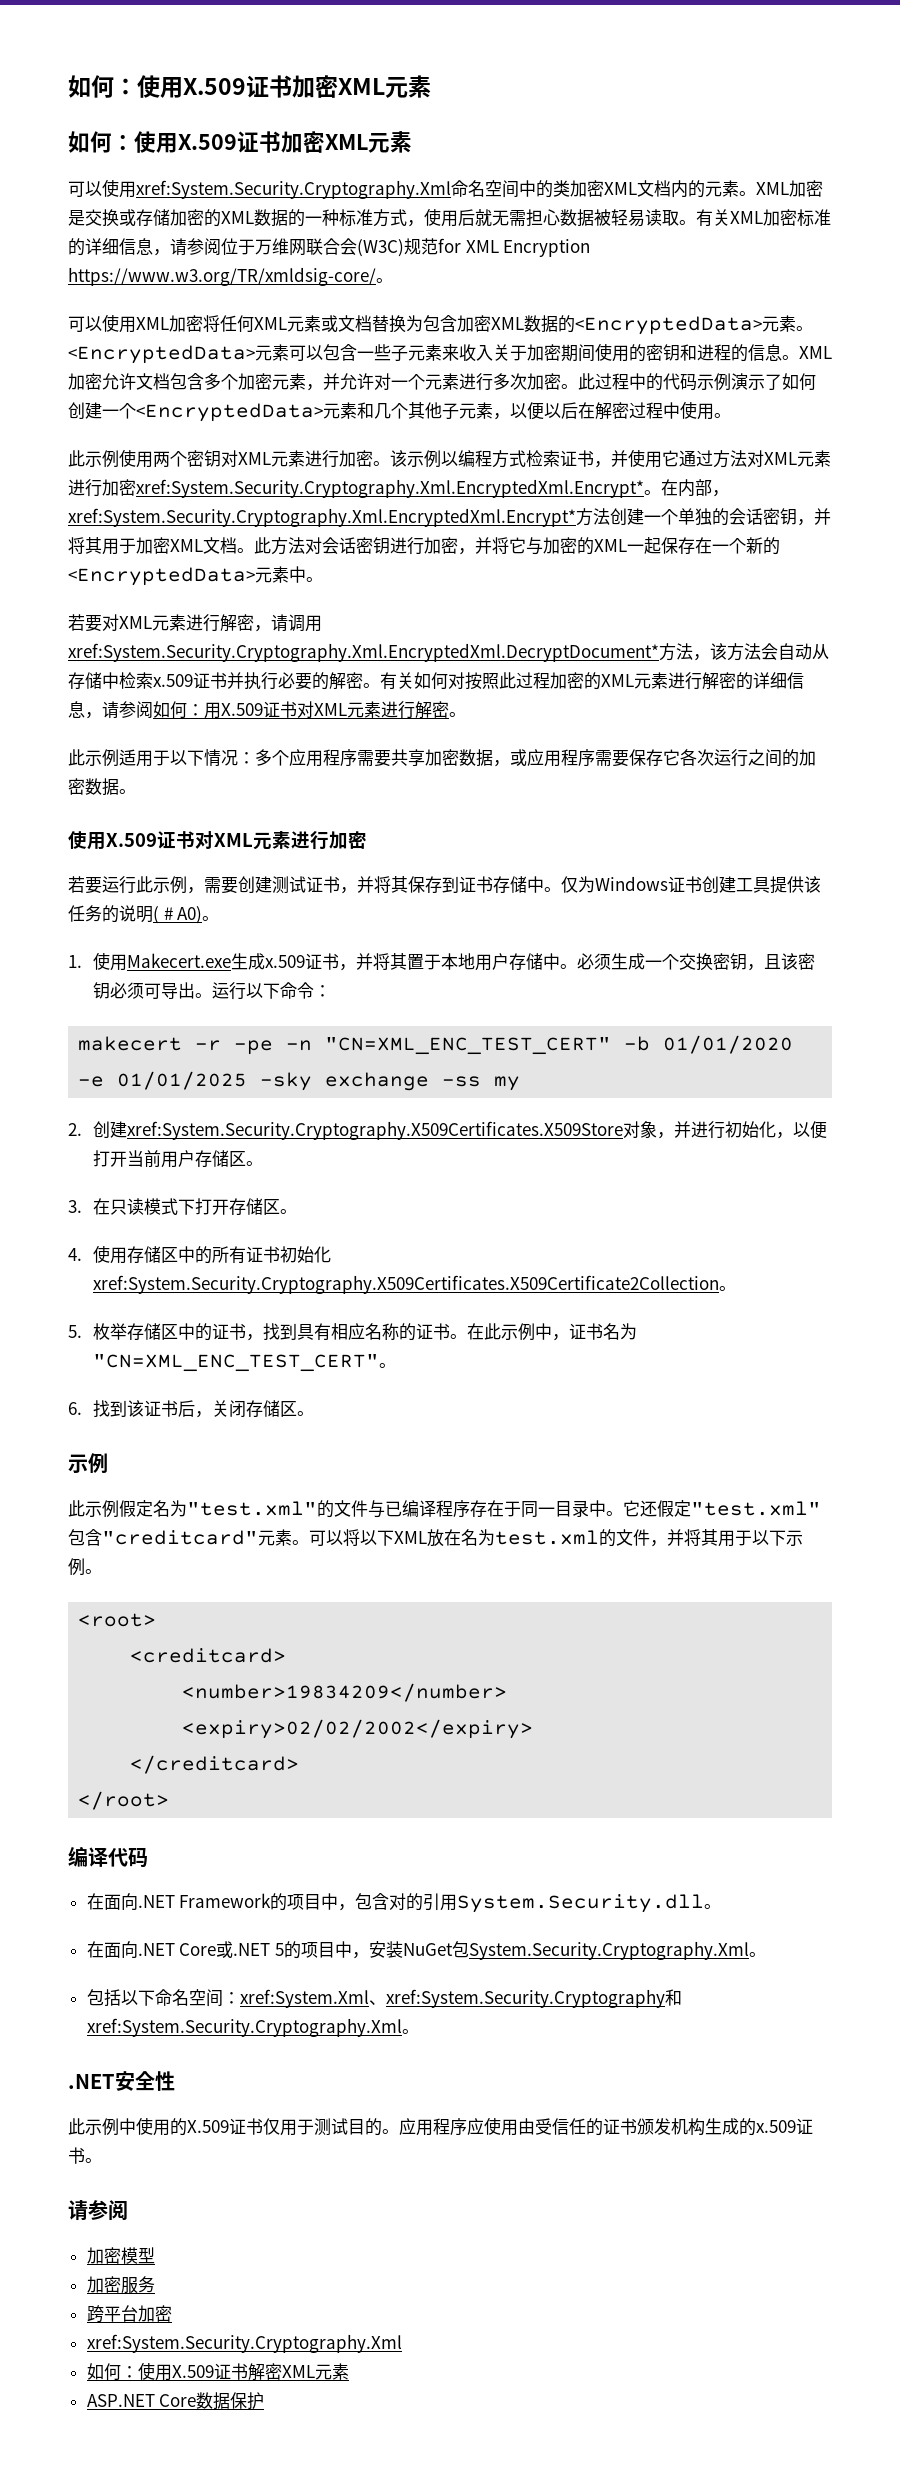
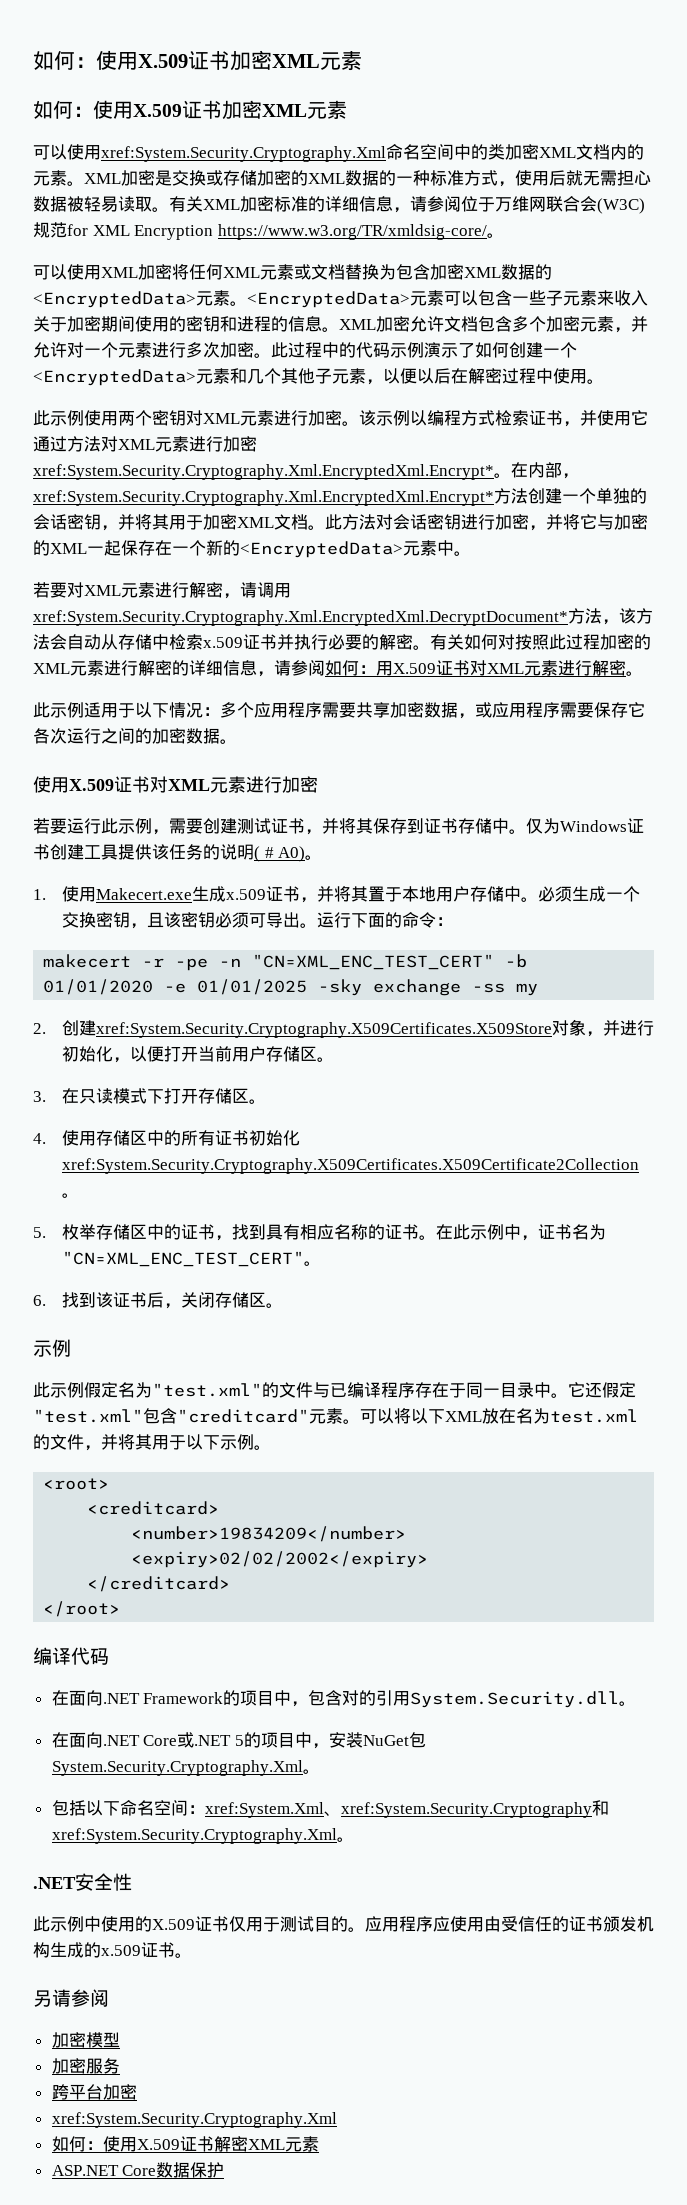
- 运行以下命令：
+ 运行下面的命令：
  应用程序应使用由受信任的证书颁发机构生成的x.509证书。
- 请参阅
+ 另请参阅

